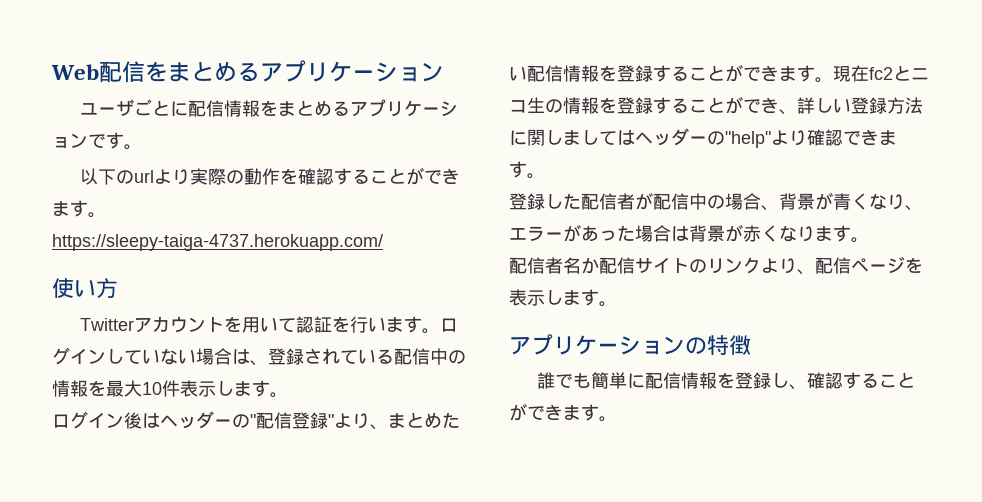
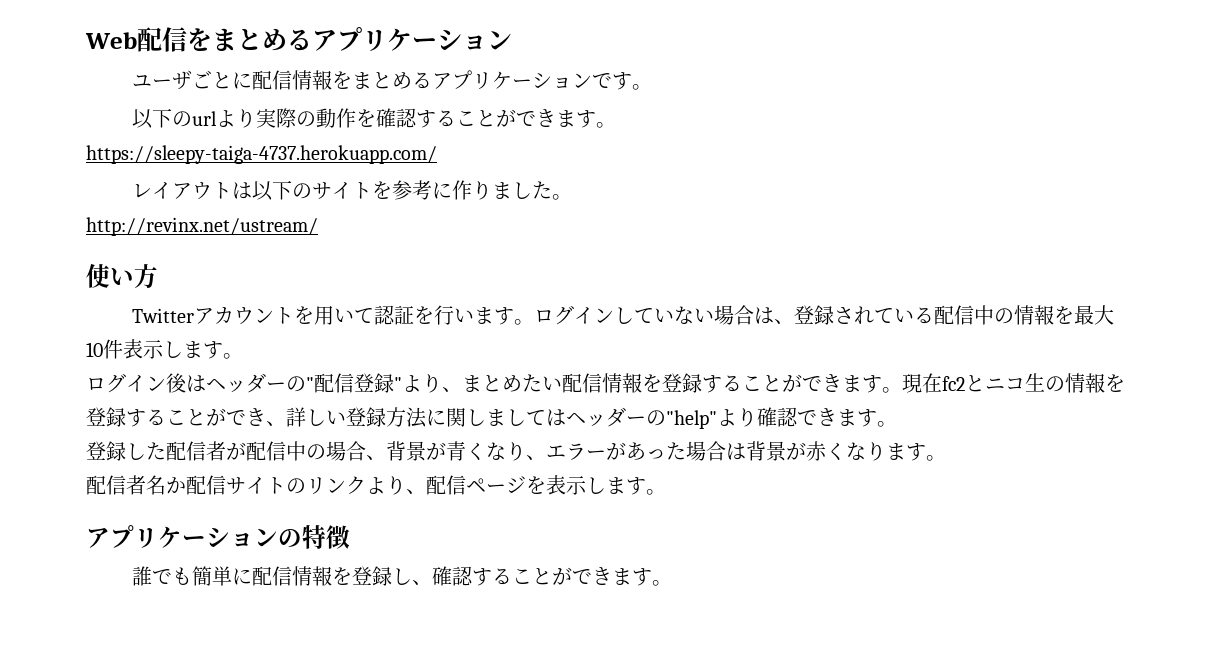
+ レイアウトは以下のサイトを参考に作りました。
+ http://revinx.net/ustream/

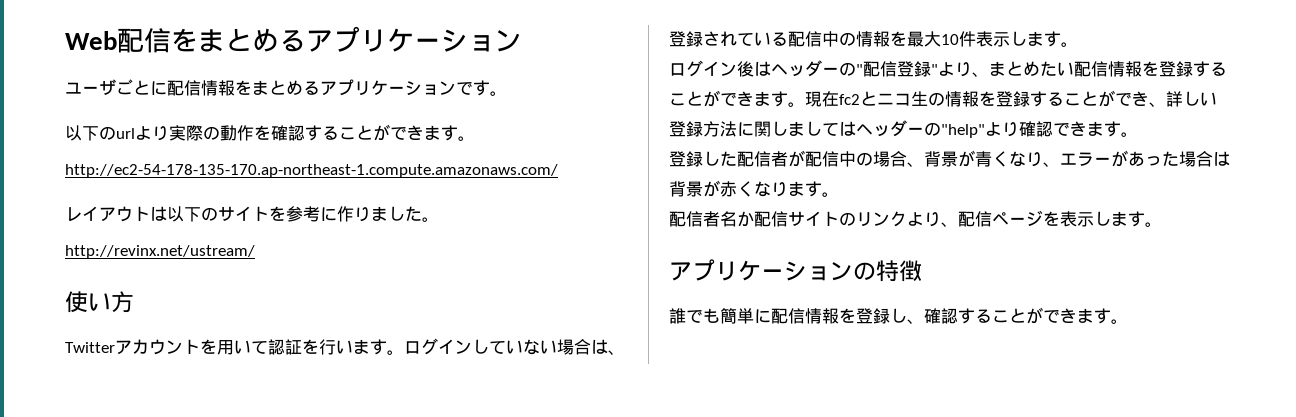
- https://sleepy-taiga-4737.herokuapp.com/
+ http://ec2-54-178-135-170.ap-northeast-1.compute.amazonaws.com/

